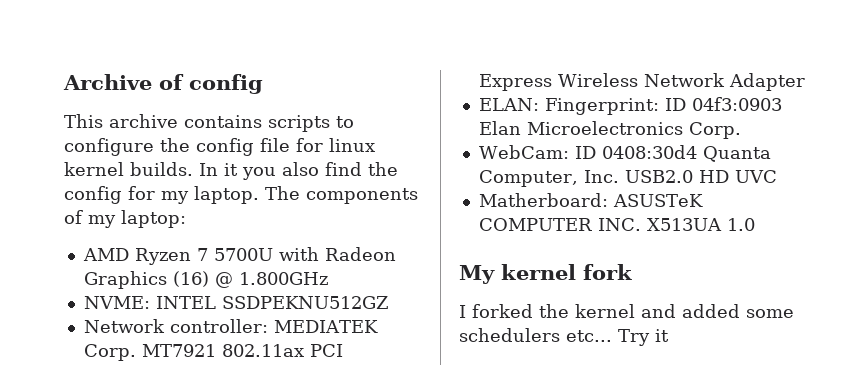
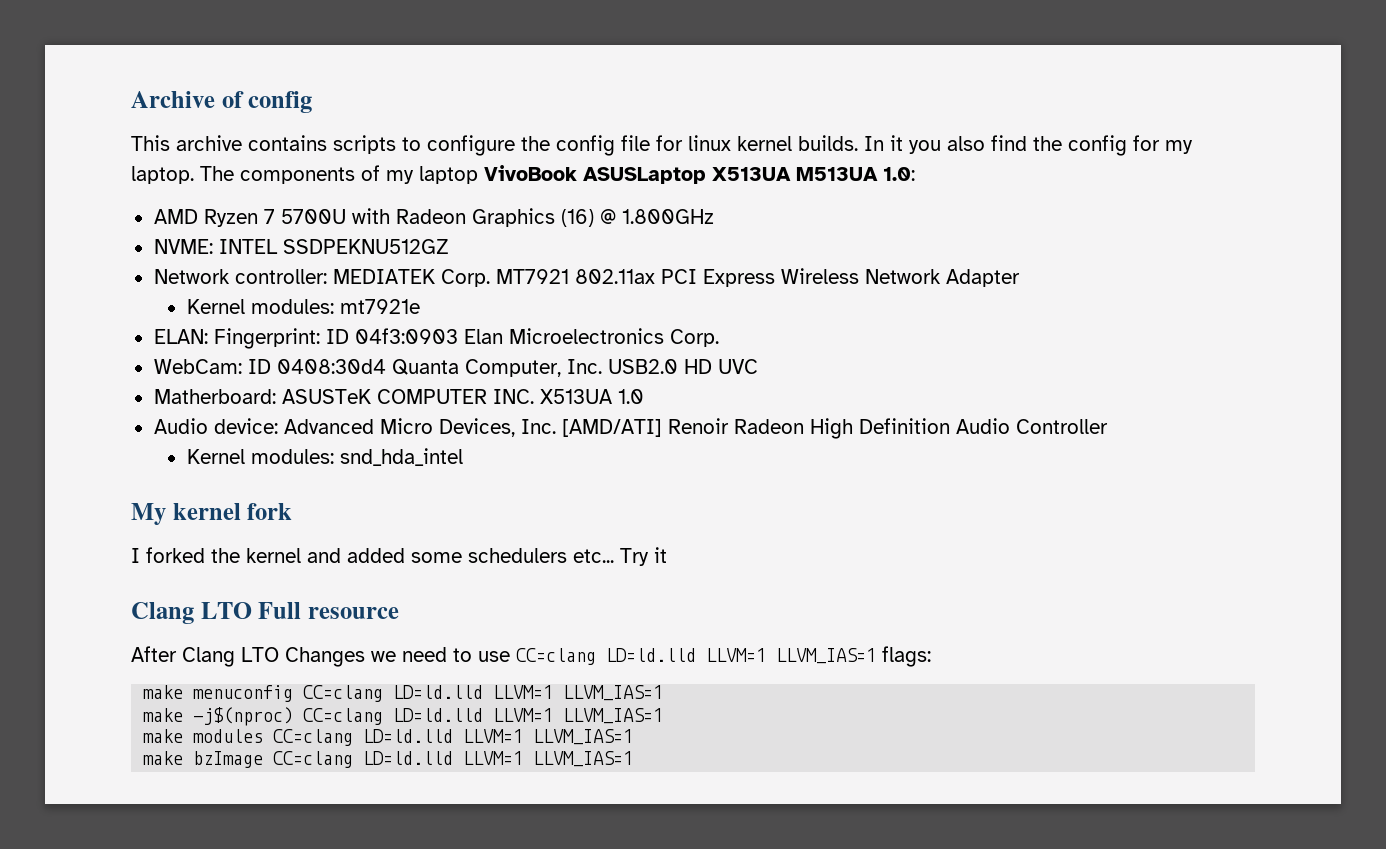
- The components of my laptop:
+ The components of my laptop VivoBook ASUSLaptop X513UA M513UA 1.0:
+ Kernel modules: mt7921e
+ Audio device: Advanced Micro Devices, Inc. [AMD/ATI] Renoir Radeon High Definition Audio Controller
+ Kernel modules: snd_hda_intel
+ Clang LTO Full resource
+ After Clang LTO Changes we need to use CC=clang LD=ld.lld LLVM=1 LLVM_IAS=1 flags:
+ make menuconfig CC=clang LD=ld.lld LLVM=1 LLVM_IAS=1
+ make -j$(nproc) CC=clang LD=ld.lld LLVM=1 LLVM_IAS=1
+ make modules CC=clang LD=ld.lld LLVM=1 LLVM_IAS=1
+ make bzImage CC=clang LD=ld.lld LLVM=1 LLVM_IAS=1

